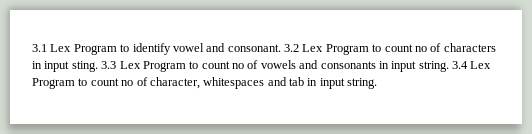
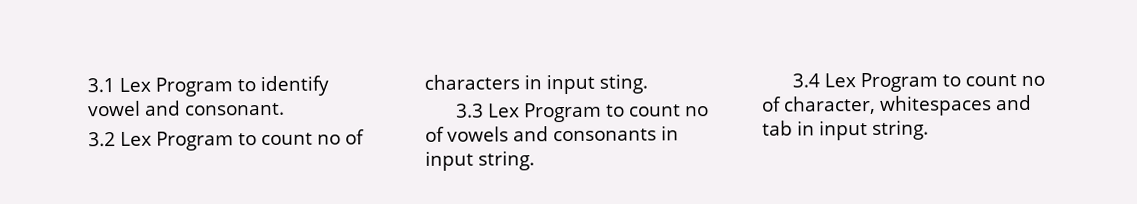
- 3.1 Lex Program to identify vowel and consonant. 3.2 Lex Program to count no of characters in input sting. 3.3 Lex Program to count no of vowels and consonants in input string. 3.4 Lex Program to count no of character, whitespaces and tab in input string.
+ 3.1 Lex Program to identify vowel and consonant.
+ 3.2 Lex Program to count no of characters in input sting.
+ 3.3 Lex Program to count no of vowels and consonants in input string.
+ 3.4 Lex Program to count no of character, whitespaces and tab in input string.

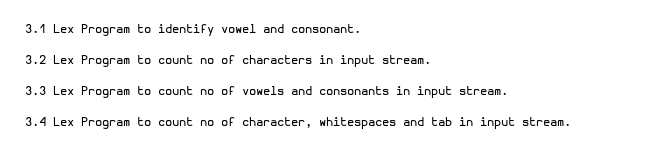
- 3.2 Lex Program to count no of characters in input sting.
+ 3.2 Lex Program to count no of characters in input stream.
- 3.3 Lex Program to count no of vowels and consonants in input string.
+ 3.3 Lex Program to count no of vowels and consonants in input stream.
- 3.4 Lex Program to count no of character, whitespaces and tab in input string.
+ 3.4 Lex Program to count no of character, whitespaces and tab in input stream.

